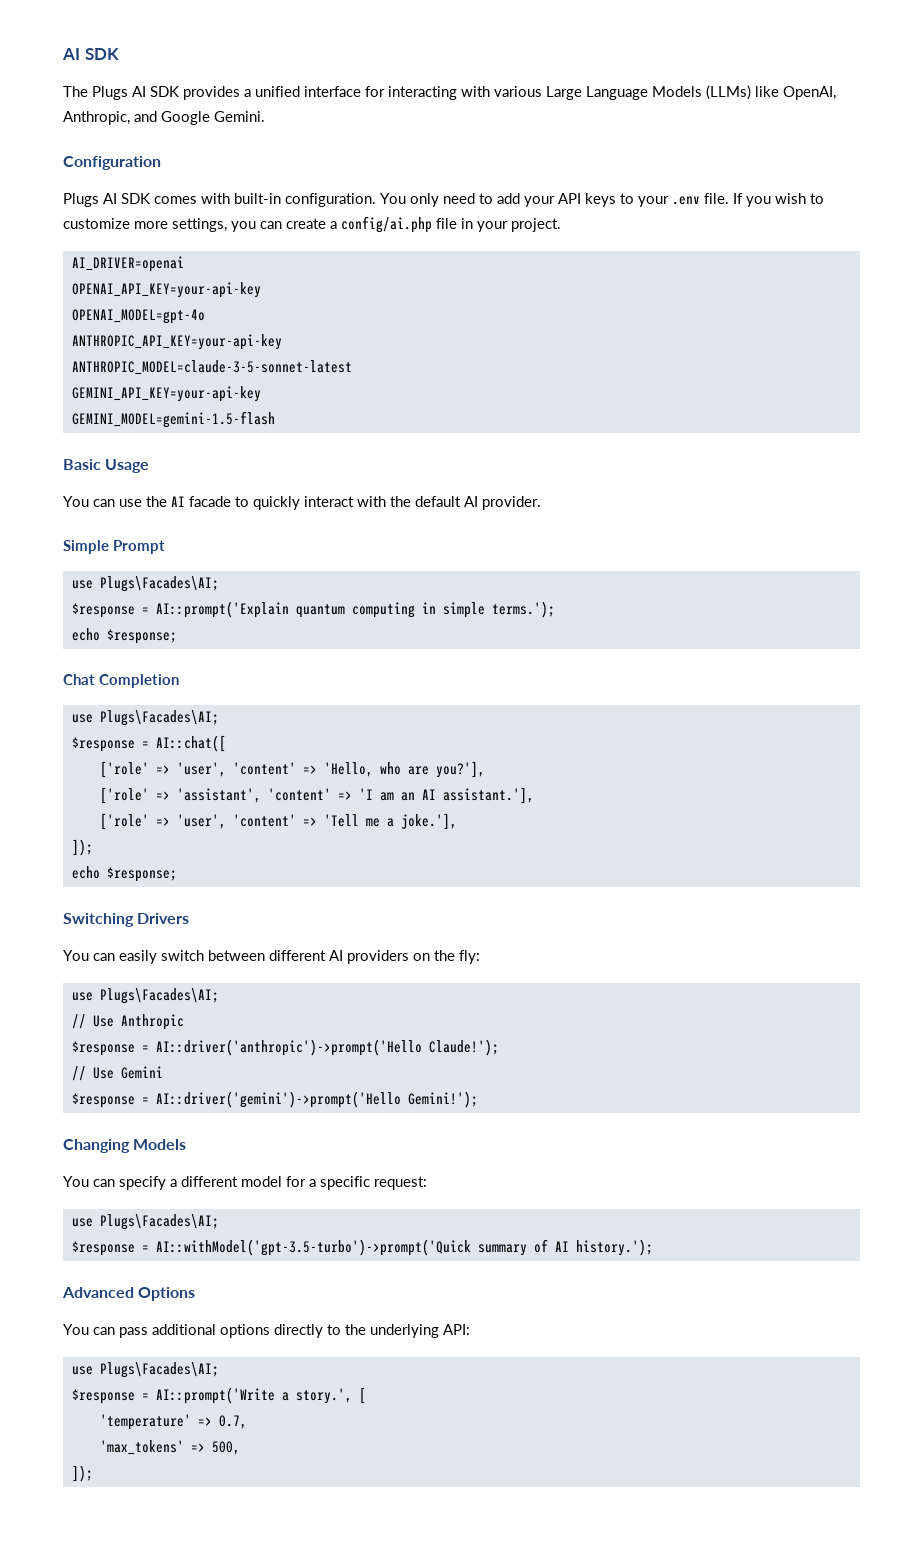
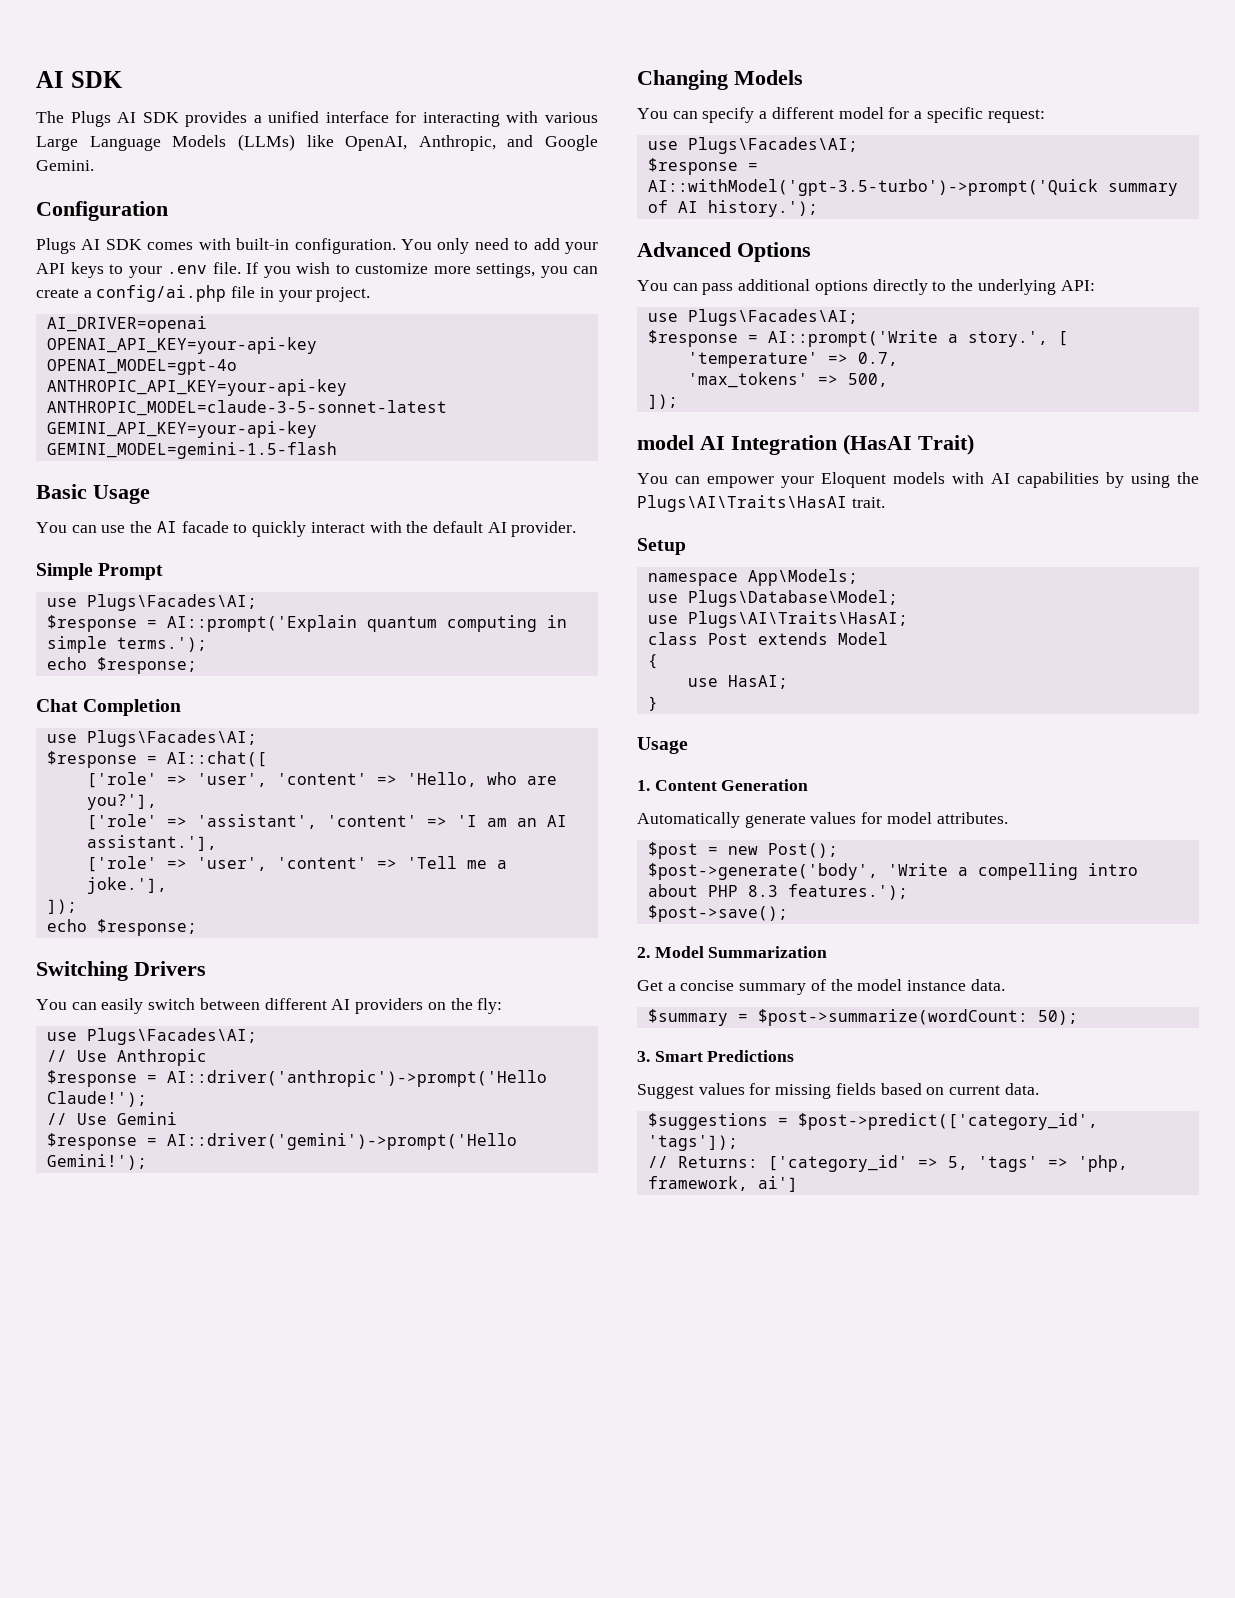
+ model AI Integration (HasAI Trait)
+ You can empower your Eloquent models with AI capabilities by using the Plugs\AI\Traits\HasAI trait.
+ Setup
+ namespace App\Models;
+ use Plugs\Database\Model;
+ use Plugs\AI\Traits\HasAI;
+ class Post extends Model
+ {
+ use HasAI;
+ }
+ Usage
+ 1. Content Generation
+ Automatically generate values for model attributes.
+ $post = new Post();
+ $post->generate('body', 'Write a compelling intro about PHP 8.3 features.');
+ $post->save();
+ 2. Model Summarization
+ Get a concise summary of the model instance data.
+ $summary = $post->summarize(wordCount: 50);
+ 3. Smart Predictions
+ Suggest values for missing fields based on current data.
+ $suggestions = $post->predict(['category_id', 'tags']);
+ // Returns: ['category_id' => 5, 'tags' => 'php, framework, ai']

